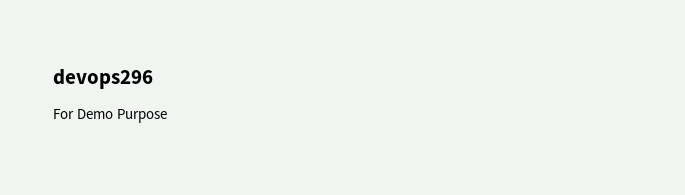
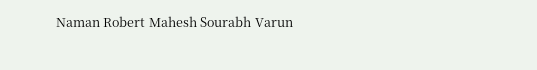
- devops296
- For Demo Purpose
+ Naman Robert Mahesh Sourabh Varun

